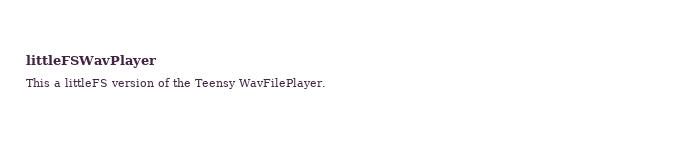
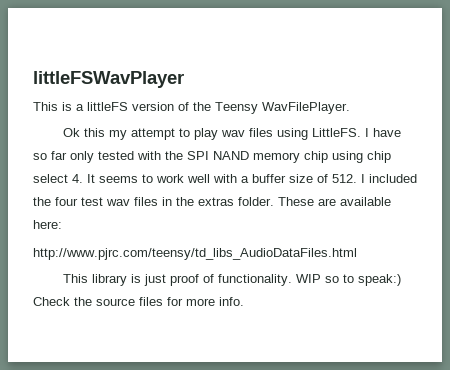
- This a littleFS version of the Teensy WavFilePlayer.
+ This is a littleFS version of the Teensy WavFilePlayer.
+ Ok this my attempt to play wav files using LittleFS. I have so far only tested with the SPI NAND memory chip using chip select 4. It seems to work well with a buffer size of 512. I included the four test wav files in the extras folder. These are available here:
+ http://www.pjrc.com/teensy/td_libs_AudioDataFiles.html
+ This library is just proof of functionality. WIP so to speak:) Check the source files for more info.

